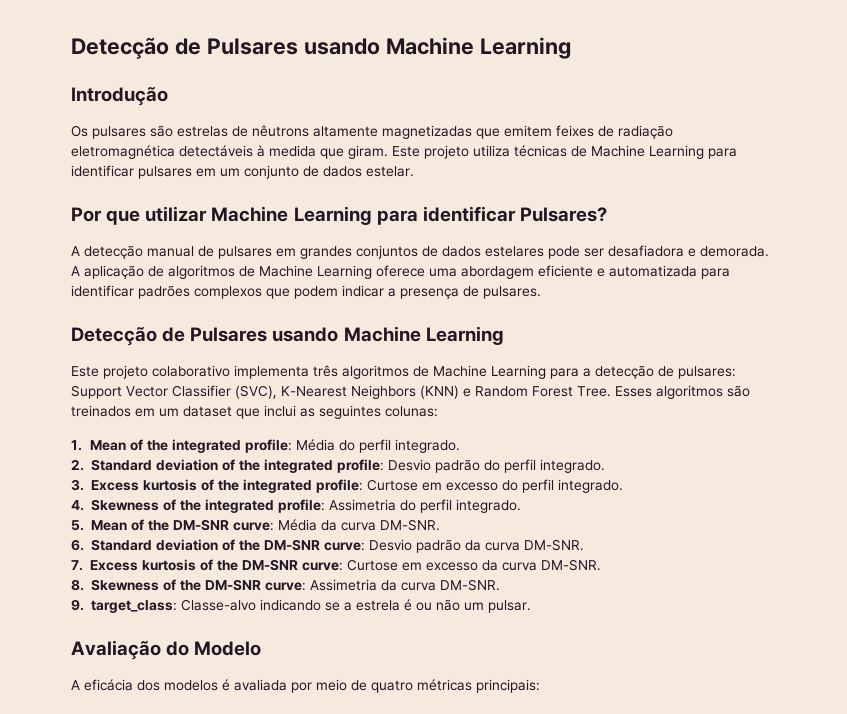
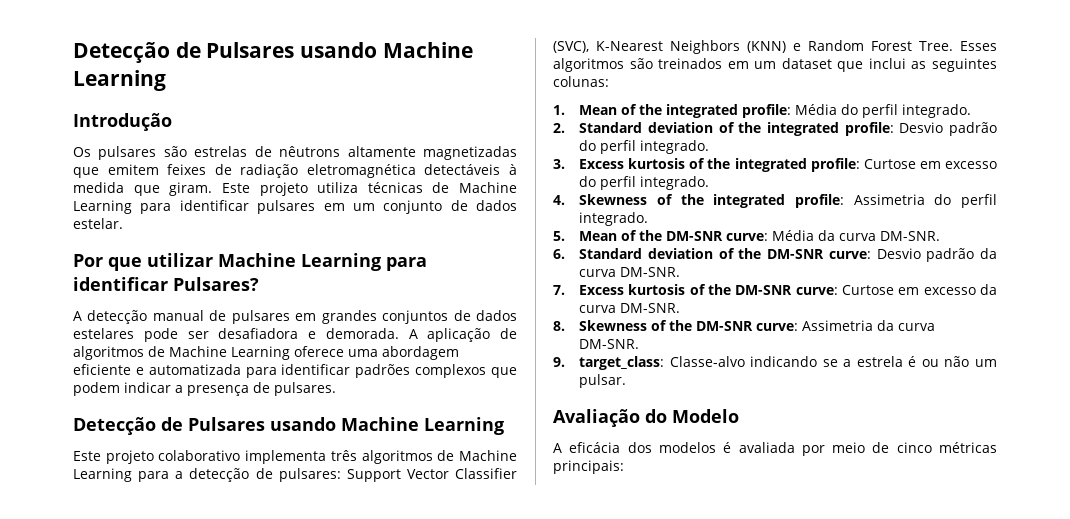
- A eficácia dos modelos é avaliada por meio de quatro métricas principais:
+ A eficácia dos modelos é avaliada por meio de cinco métricas principais:

